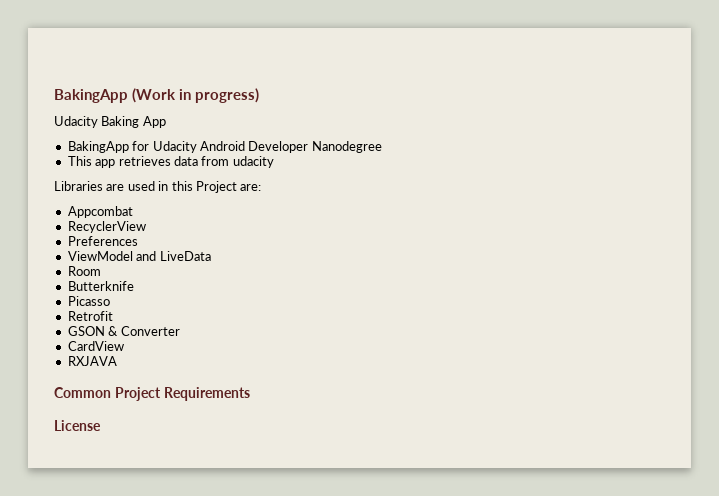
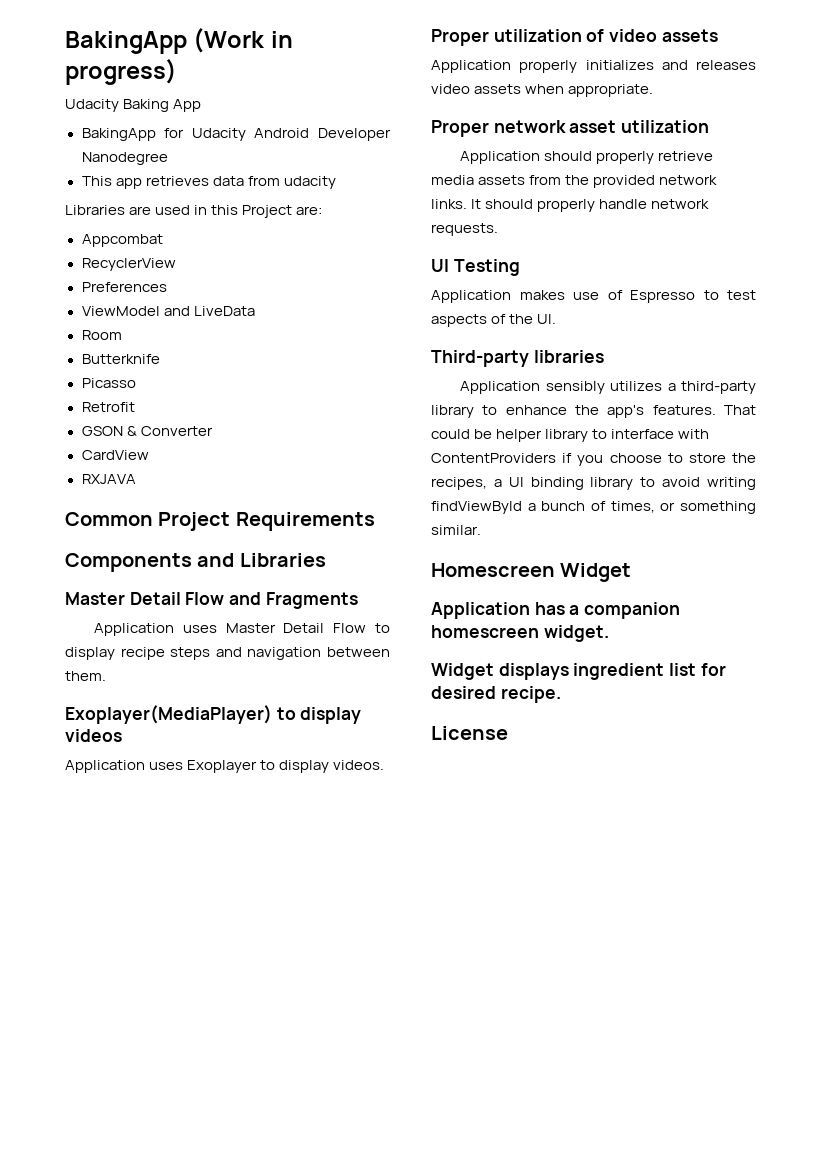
+ Components and Libraries
+ Master Detail Flow and Fragments
+ Application uses Master Detail Flow to display recipe steps and navigation between them.
+ Exoplayer(MediaPlayer) to display videos
+ Application uses Exoplayer to display videos.
+ Proper utilization of video assets
+ Application properly initializes and releases video assets when appropriate.
+ Proper network asset utilization
+ Application should properly retrieve media assets from the provided network links. It should properly handle network requests.
+ UI Testing
+ Application makes use of Espresso to test aspects of the UI.
+ Third-party libraries
+ Application sensibly utilizes a third-party library to enhance the app's features. That could be helper library to interface with ContentProviders if you choose to store the recipes, a UI binding library to avoid writing findViewById a bunch of times, or something similar.
+ Homescreen Widget
+ Application has a companion homescreen widget.
+ Widget displays ingredient list for desired recipe.

